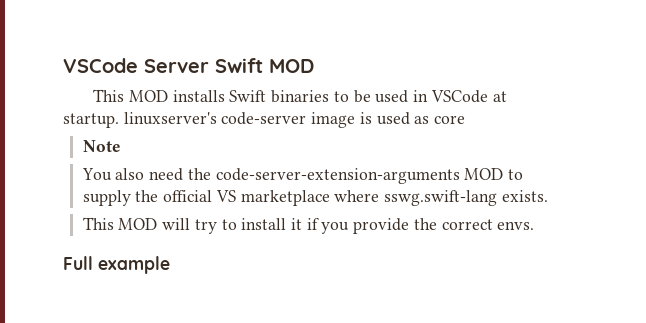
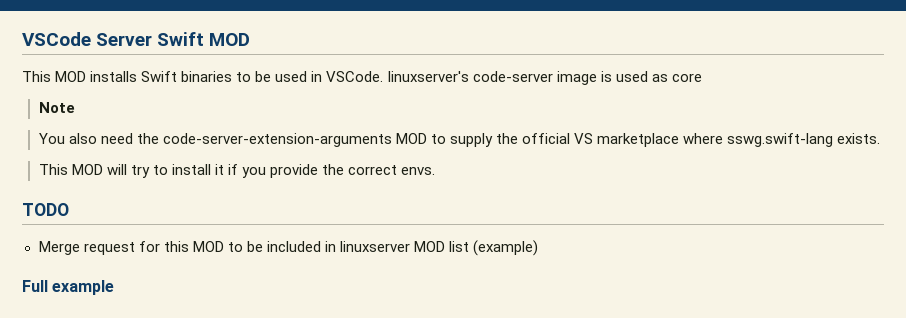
- This MOD installs Swift binaries to be used in VSCode at startup. linuxserver's code-server image is used as core
+ This MOD installs Swift binaries to be used in VSCode. linuxserver's code-server image is used as core
+ TODO
+ Merge request for this MOD to be included in linuxserver MOD list (example)

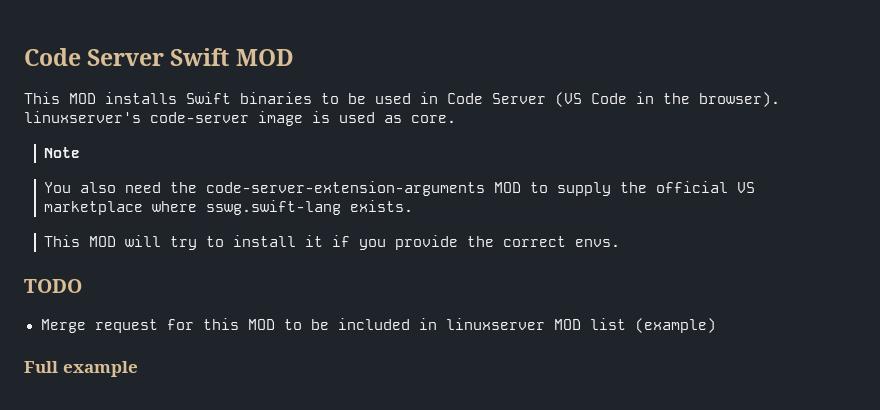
- VSCode Server Swift MOD
+ Code Server Swift MOD
- This MOD installs Swift binaries to be used in VSCode. linuxserver's code-server image is used as core
+ This MOD installs Swift binaries to be used in Code Server (VS Code in the browser). linuxserver's code-server image is used as core.

